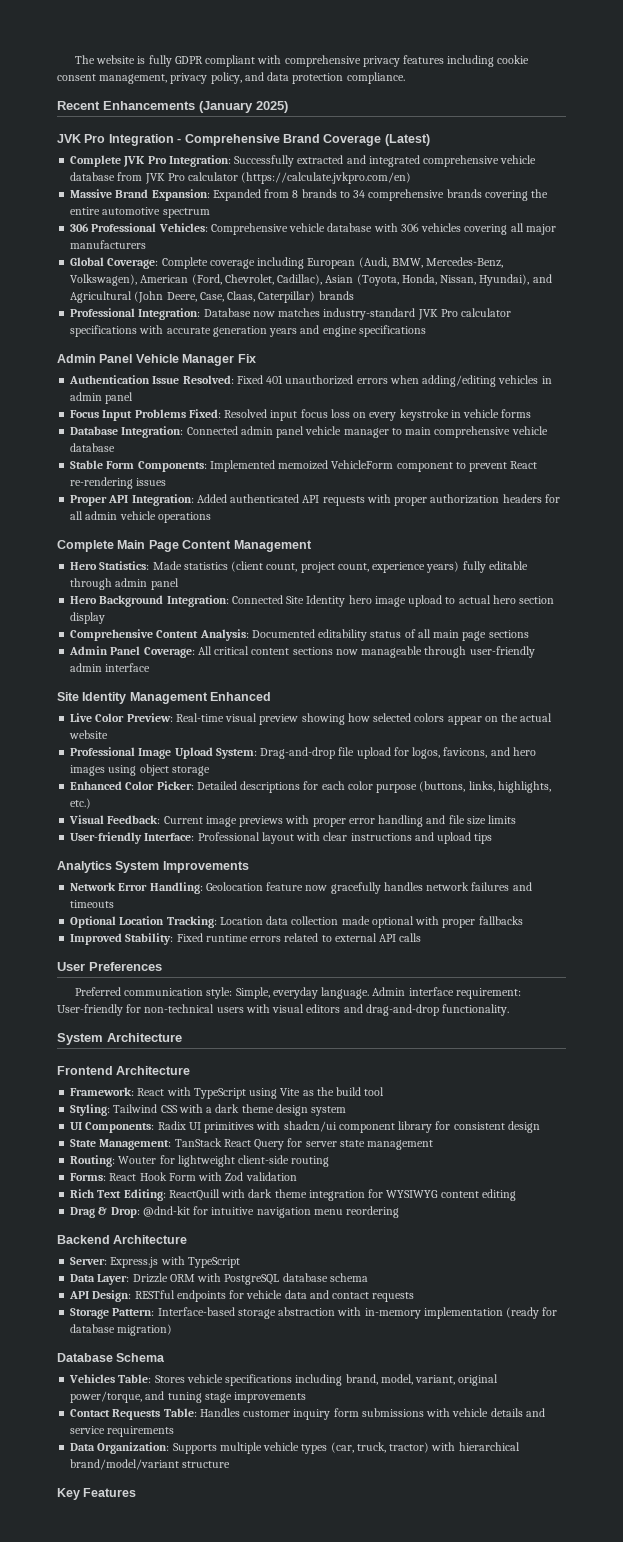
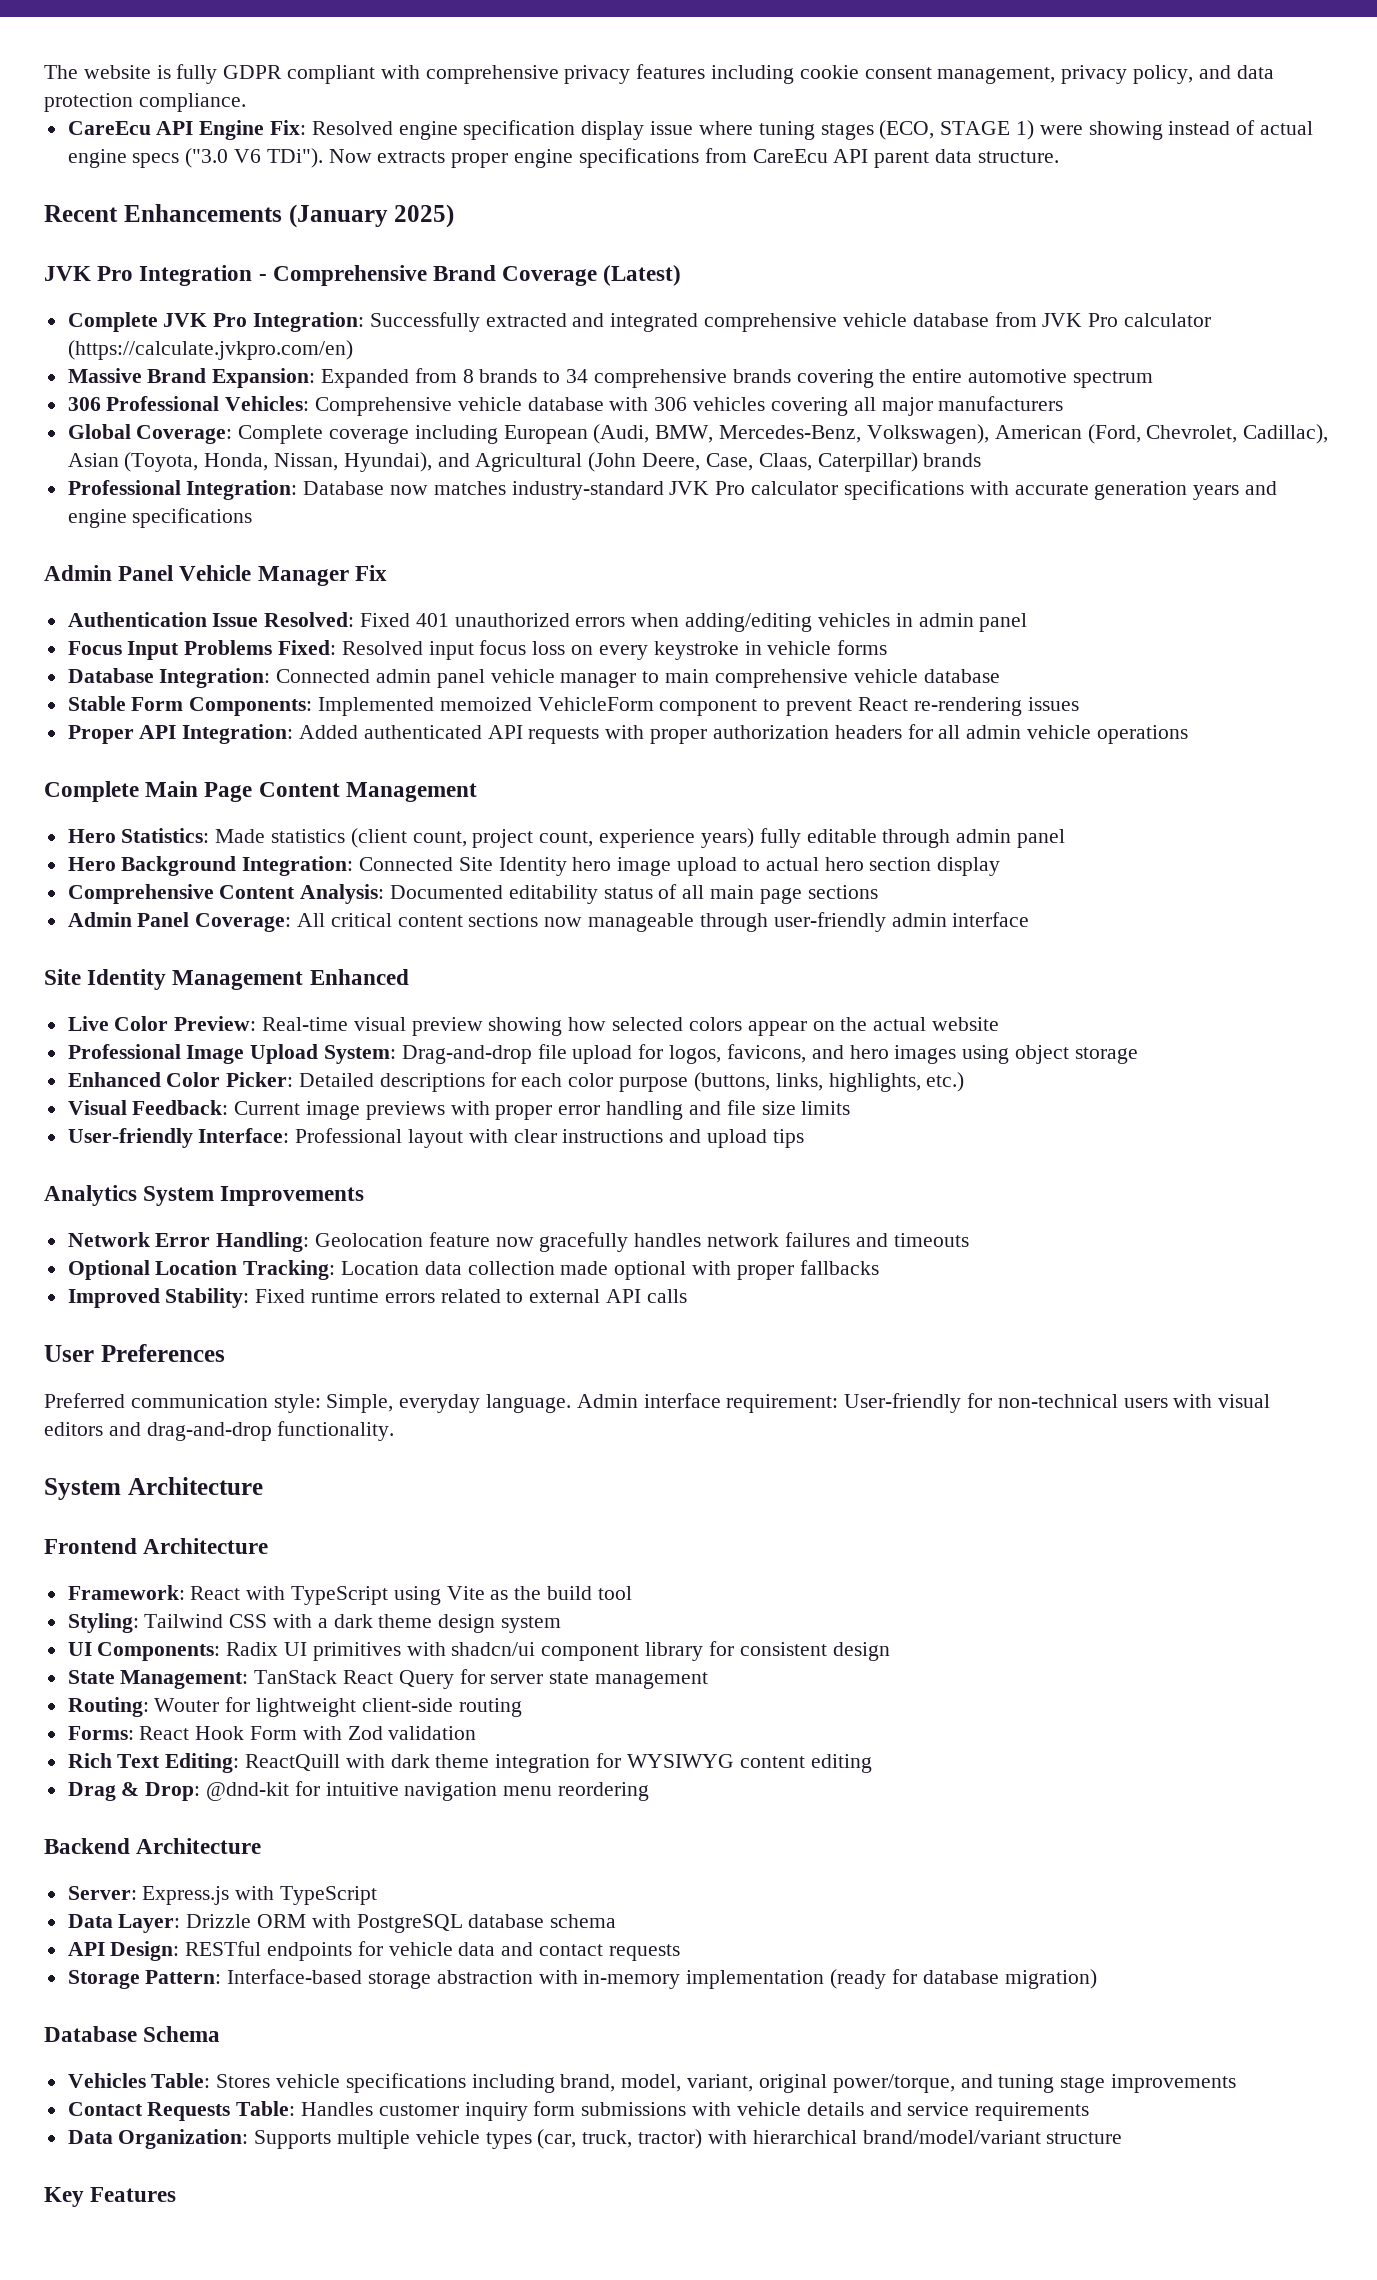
+ CareEcu API Engine Fix: Resolved engine specification display issue where tuning stages (ECO, STAGE 1) were showing instead of actual engine specs ("3.0 V6 TDi"). Now extracts proper engine specifications from CareEcu API parent data structure.

